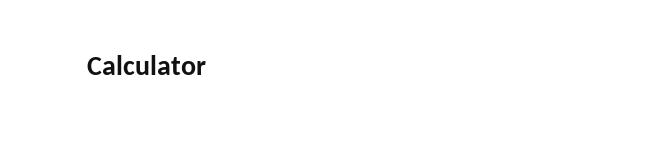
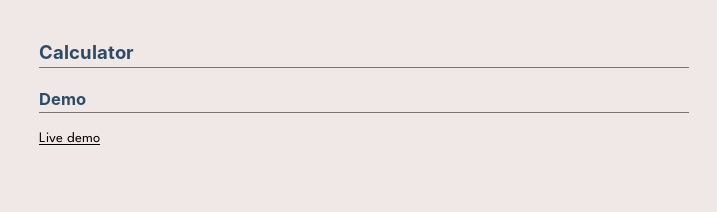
+ Demo
+ Live demo

